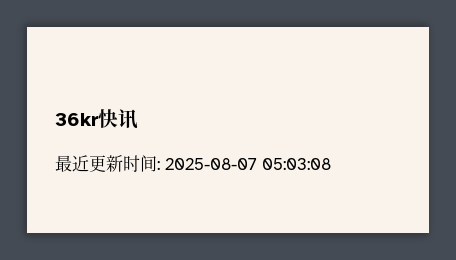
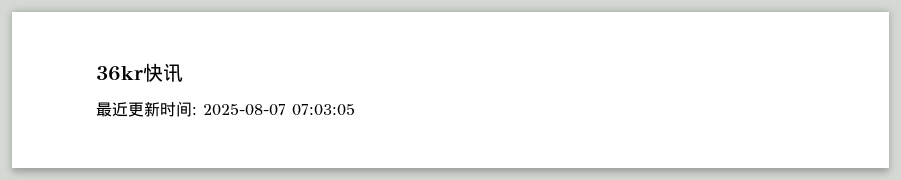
- 最近更新时间: 2025-08-07 05:03:08
+ 最近更新时间: 2025-08-07 07:03:05

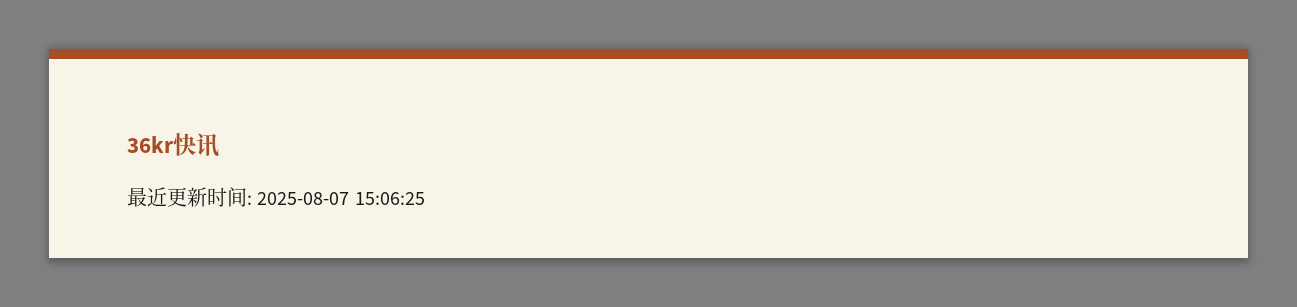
- 最近更新时间: 2025-08-07 07:03:05
+ 最近更新时间: 2025-08-07 15:06:25

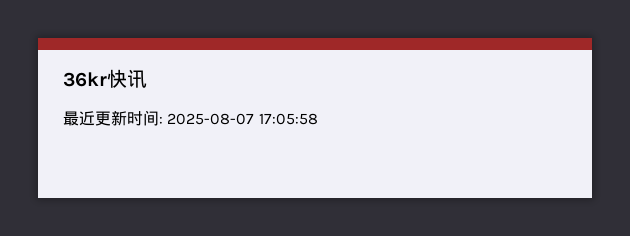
- 最近更新时间: 2025-08-07 15:06:25
+ 最近更新时间: 2025-08-07 17:05:58

